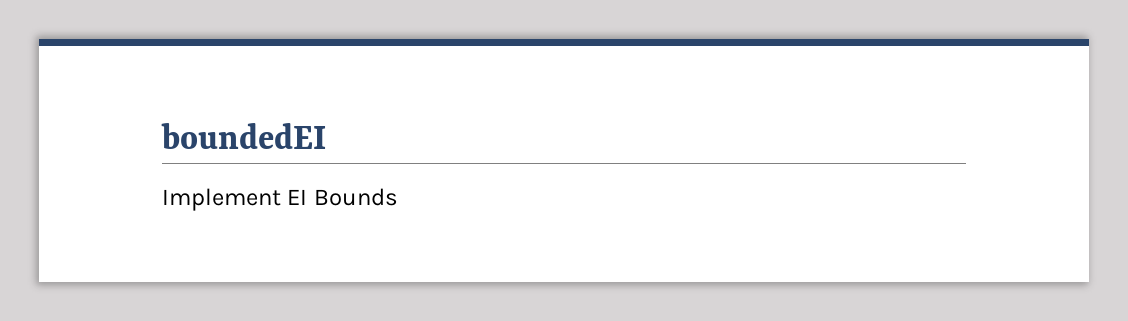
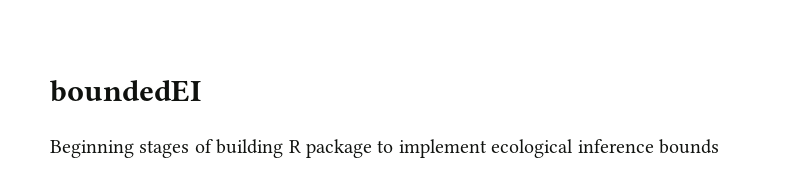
- Implement EI Bounds
+ Beginning stages of building R package to implement ecological inference bounds

